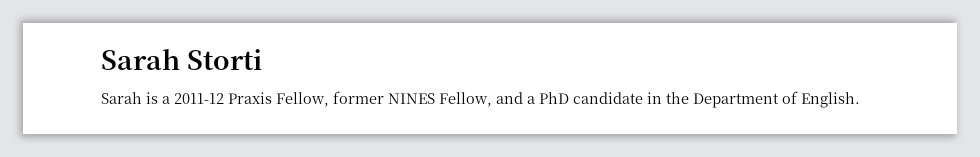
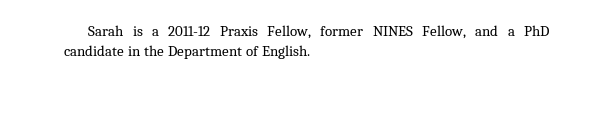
- Sarah Storti

